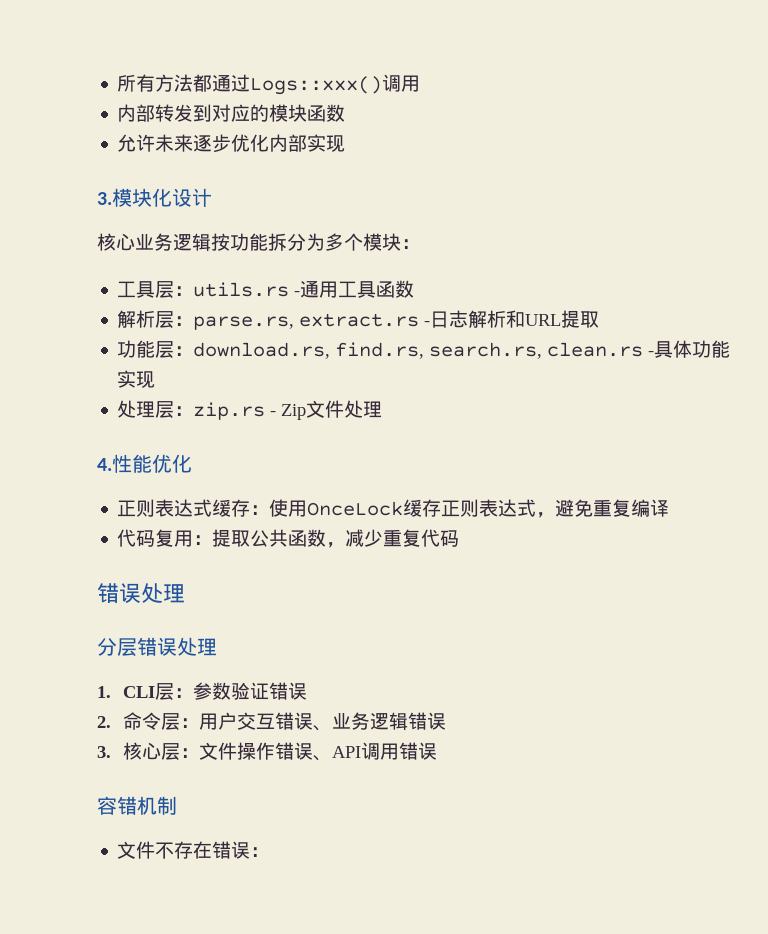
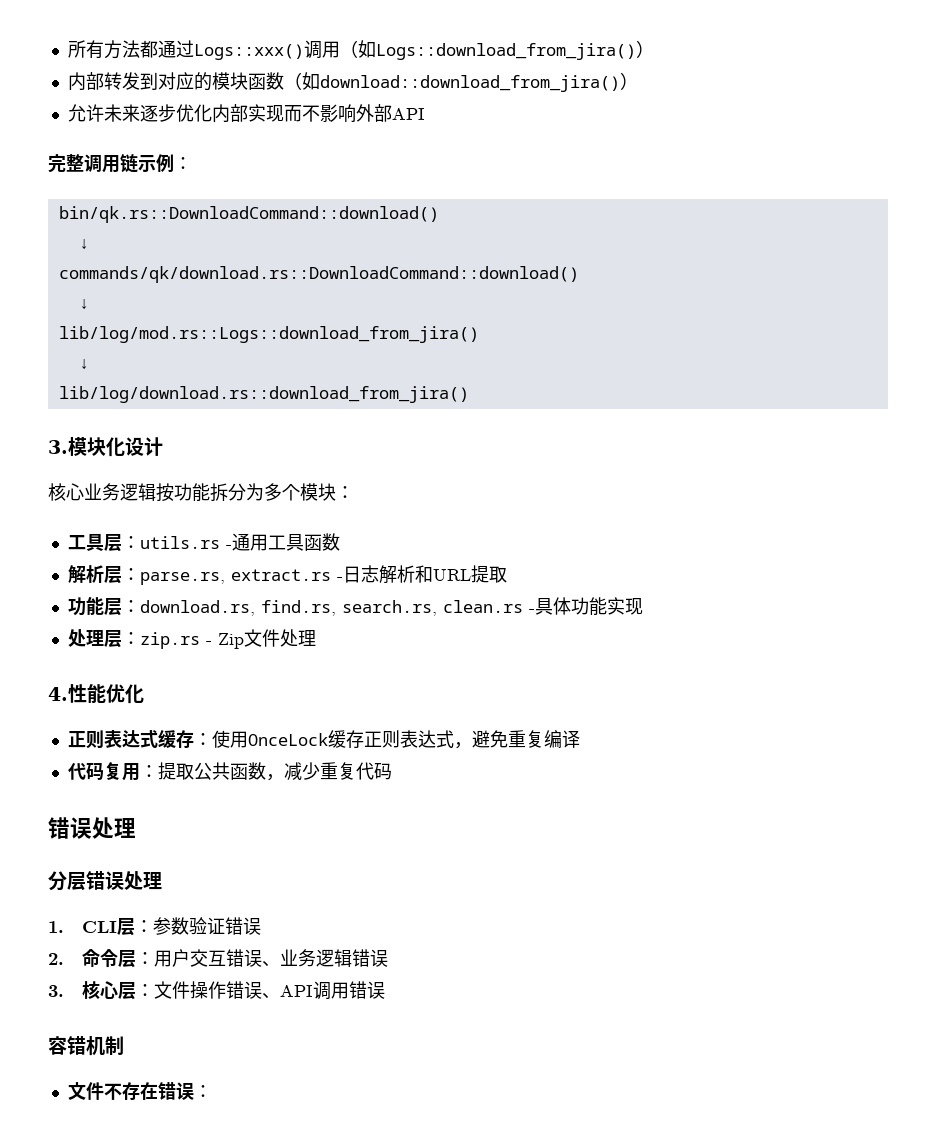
- 所有方法都通过Logs::xxx()调用
+ 所有方法都通过Logs::xxx()调用（如Logs::download_from_jira()）
- 内部转发到对应的模块函数
+ 内部转发到对应的模块函数（如download::download_from_jira()）
- 允许未来逐步优化内部实现
+ 允许未来逐步优化内部实现而不影响外部API
+ 完整调用链示例：
+ bin/qk.rs::DownloadCommand::download()
+ ↓
+ commands/qk/download.rs::DownloadCommand::download()
+ ↓
+ lib/log/mod.rs::Logs::download_from_jira()
+ ↓
+ lib/log/download.rs::download_from_jira()

